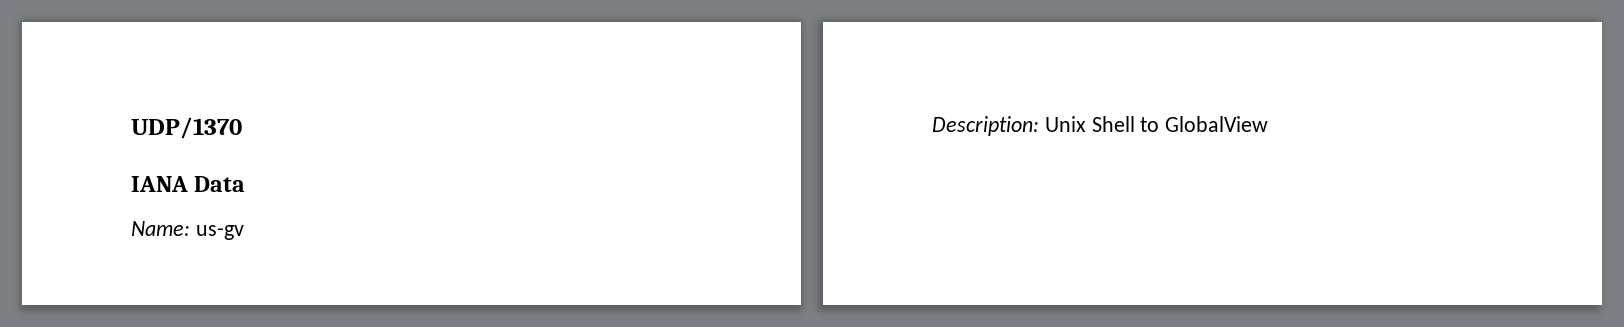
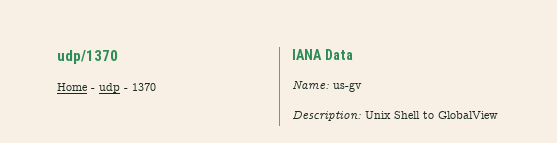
- UDP/1370
+ udp/1370
+ Home - udp - 1370

